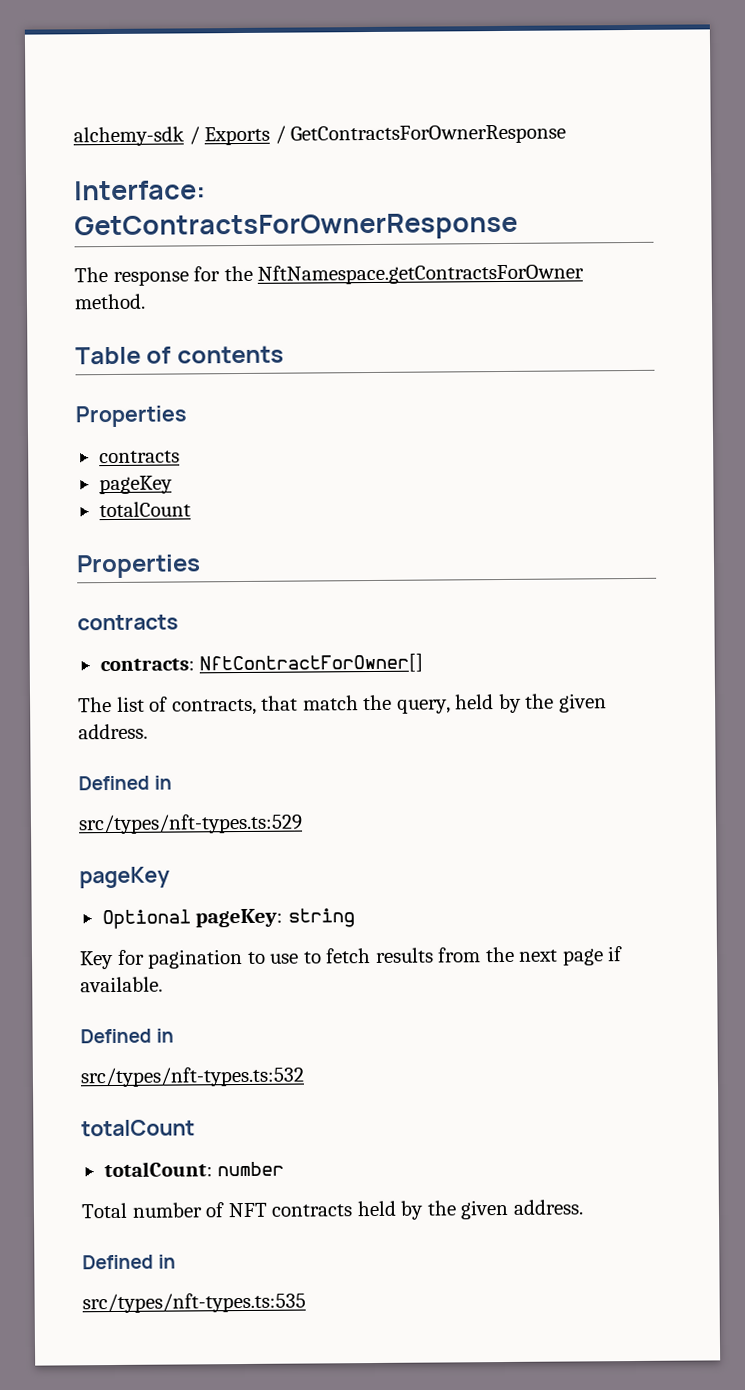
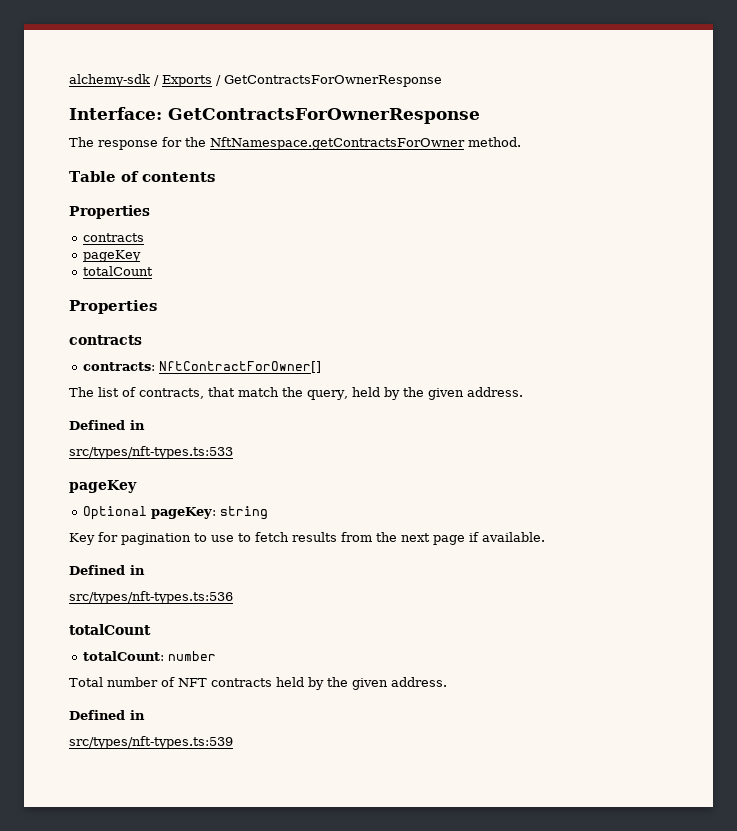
- src/types/nft-types.ts:529
+ src/types/nft-types.ts:533
- src/types/nft-types.ts:532
+ src/types/nft-types.ts:536
- src/types/nft-types.ts:535
+ src/types/nft-types.ts:539

